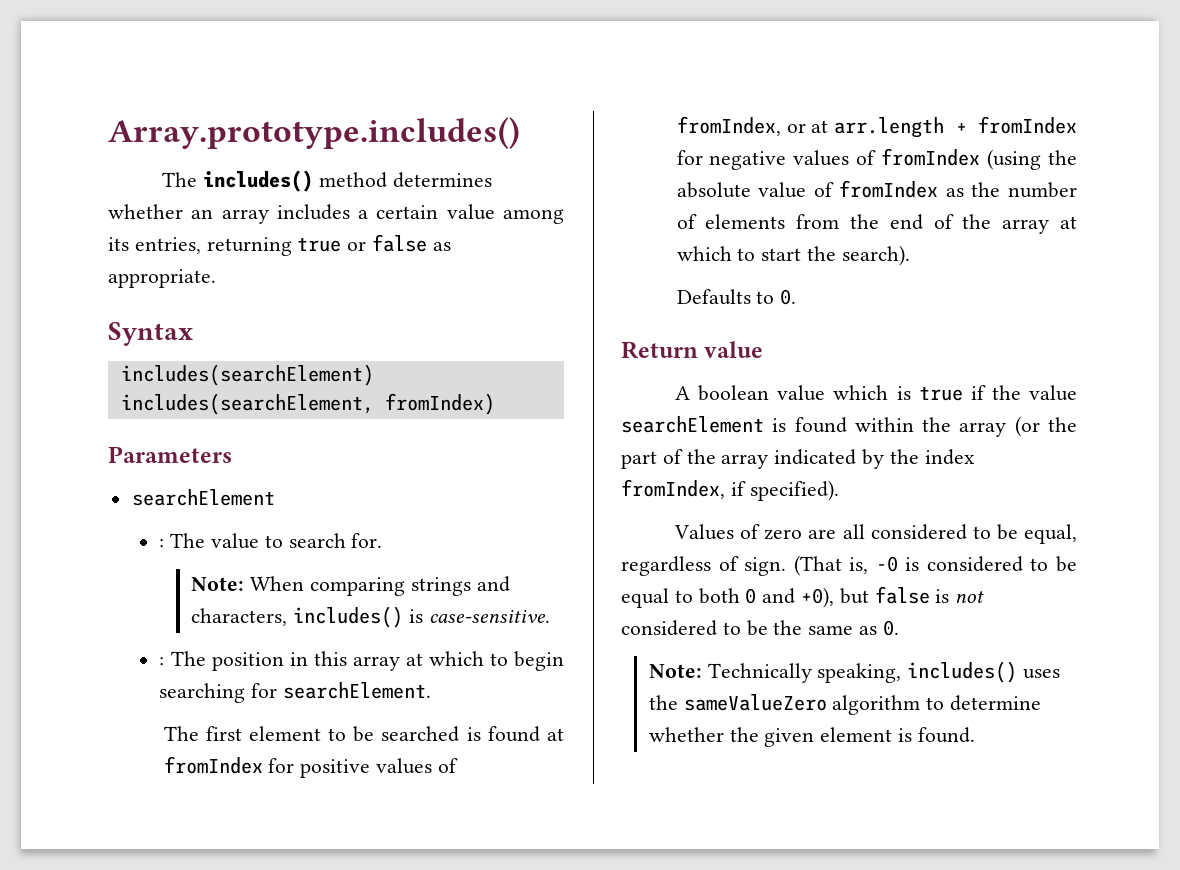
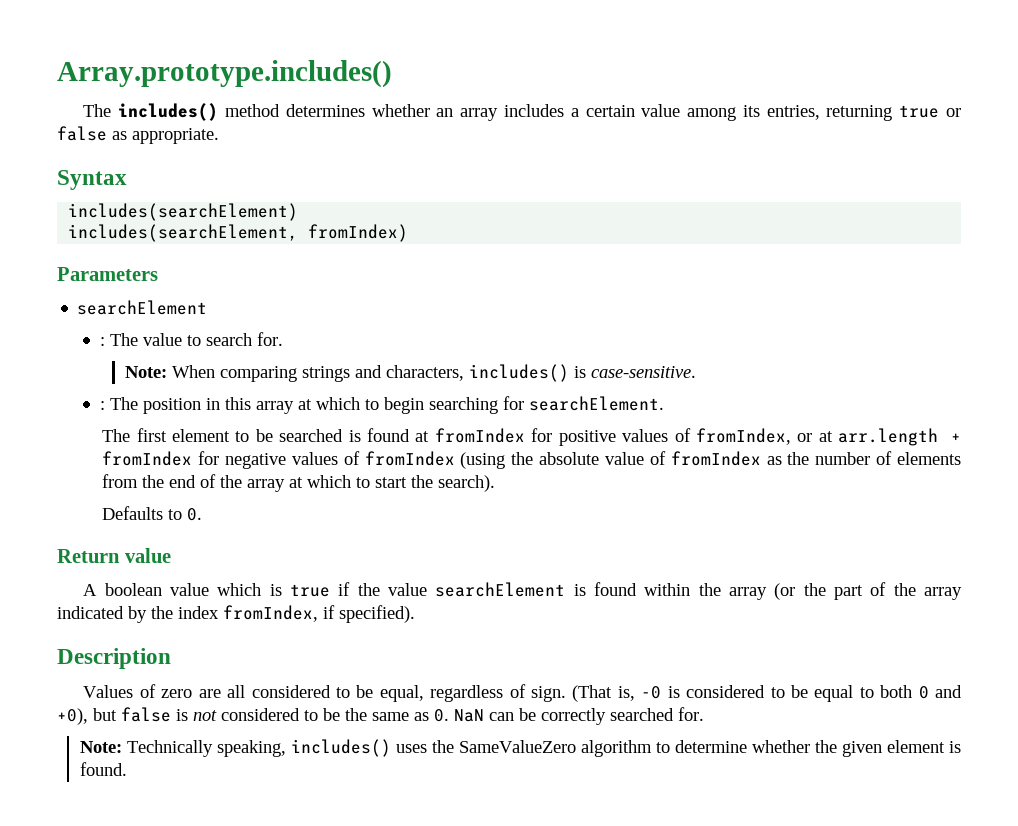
+ Description
- (That is, -0 is considered to be equal to both 0 and +0), but false is not considered to be the same as 0.
+ (That is, -0 is considered to be equal to both 0 and +0), but false is not considered to be the same as 0. NaN can be correctly searched for.
- Note: Technically speaking, includes() uses the sameValueZero algorithm to determine whether the given element is found.
+ Note: Technically speaking, includes() uses the SameValueZero algorithm to determine whether the given element is found.

